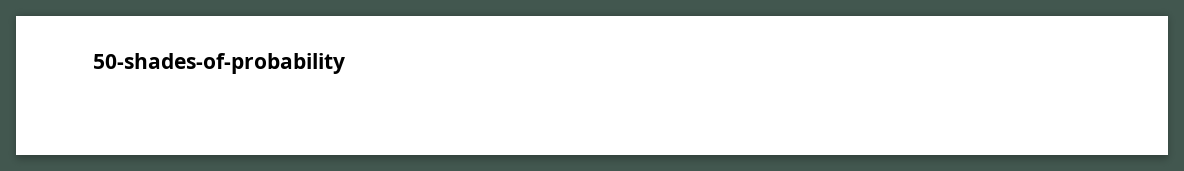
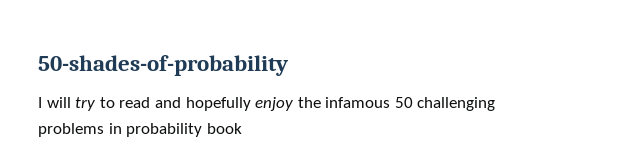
+ I will try to read and hopefully enjoy the infamous 50 challenging problems in probability book

